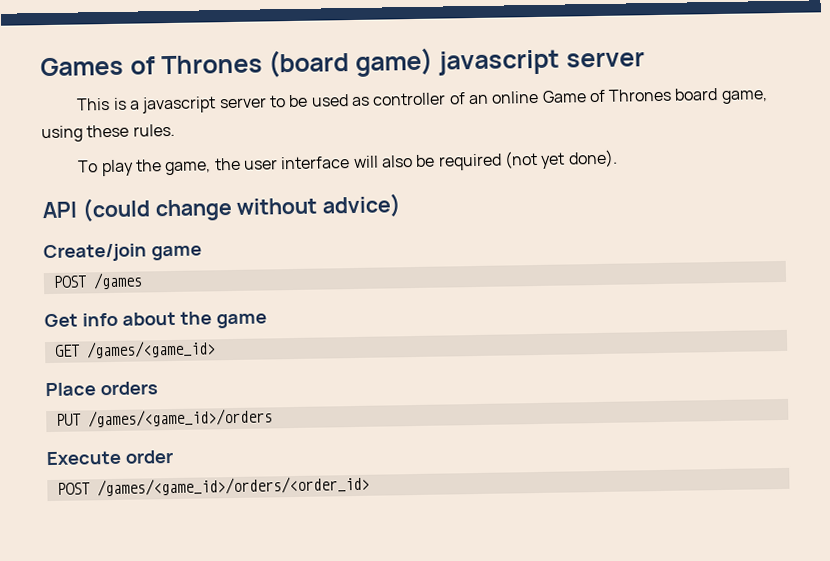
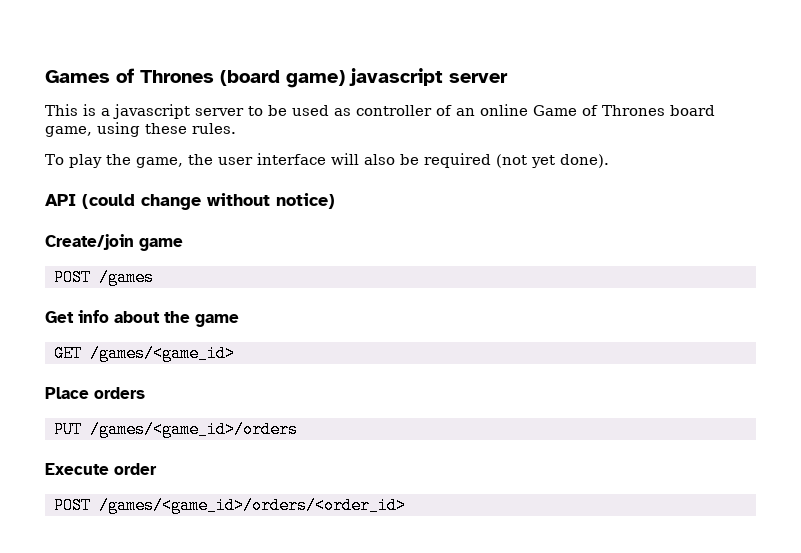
- API (could change without advice)
+ API (could change without notice)

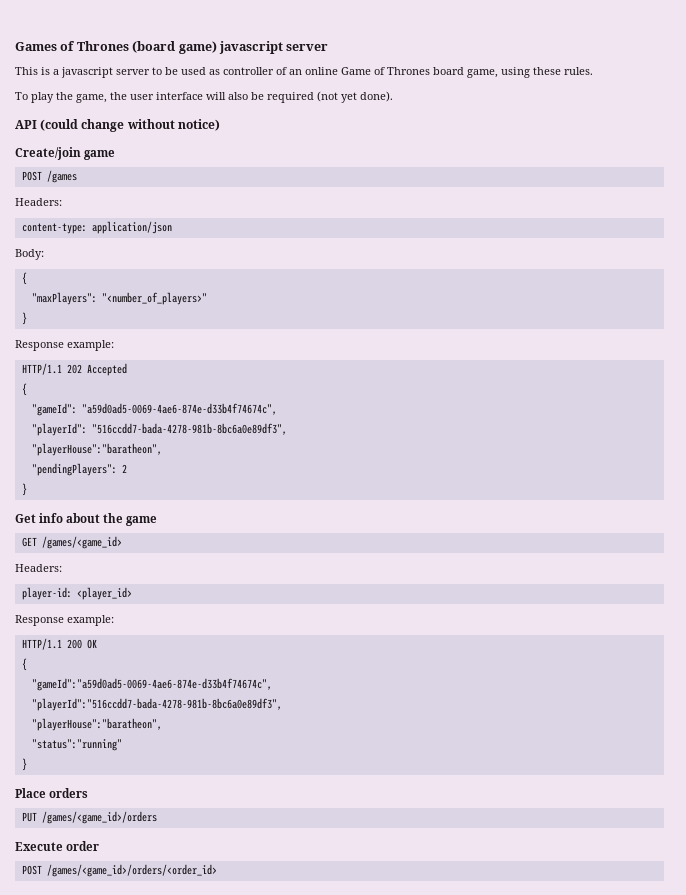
  POST /games
+ Headers:
+ content-type: application/json
+ Body:
+ {
+ "maxPlayers": "<number_of_players>"
+ }
+ Response example:
+ HTTP/1.1 202 Accepted
+ {
+ "gameId": "a59d0ad5-0069-4ae6-874e-d33b4f74674c",
+ "playerId": "516ccdd7-bada-4278-981b-8bc6a0e89df3",
+ "playerHouse":"baratheon",
+ "pendingPlayers": 2
+ }
  GET /games/<game_id>
+ Headers:
+ player-id: <player_id>
+ Response example:
+ HTTP/1.1 200 OK
+ {
+ "gameId":"a59d0ad5-0069-4ae6-874e-d33b4f74674c",
+ "playerId":"516ccdd7-bada-4278-981b-8bc6a0e89df3",
+ "playerHouse":"baratheon",
+ "status":"running"
+ }

